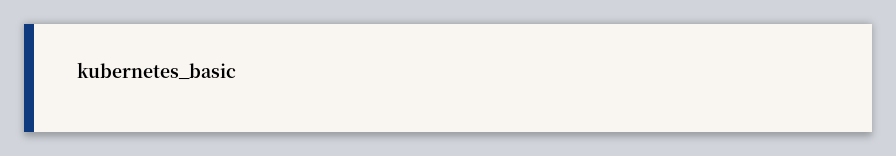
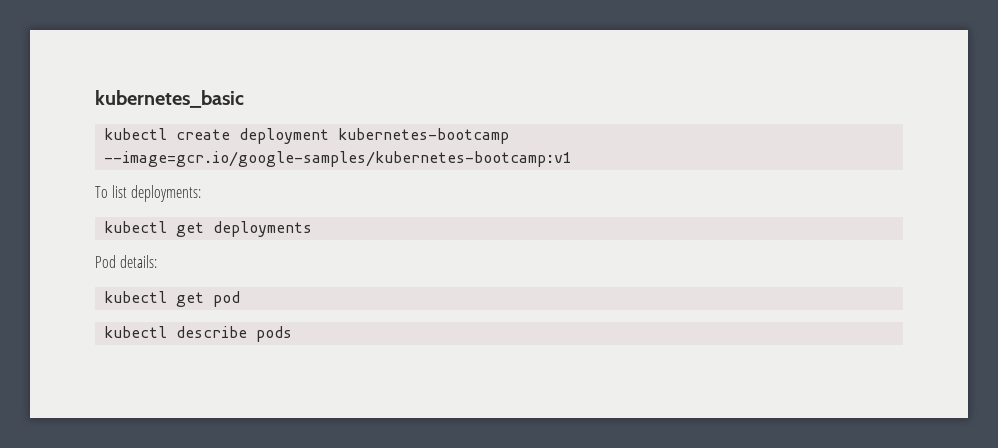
+ kubectl create deployment kubernetes-bootcamp --image=gcr.io/google-samples/kubernetes-bootcamp:v1
+ To list deployments:
+ kubectl get deployments
+ Pod details:
+ kubectl get pod
+ kubectl describe pods

